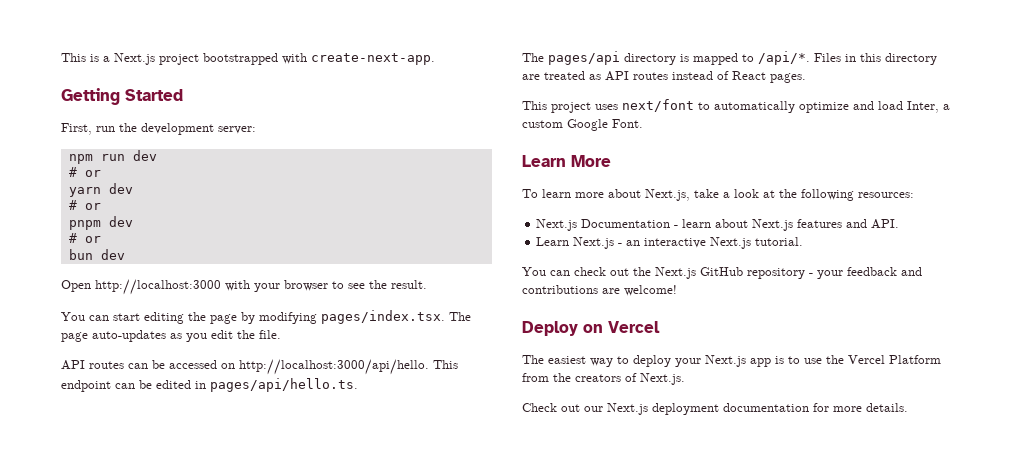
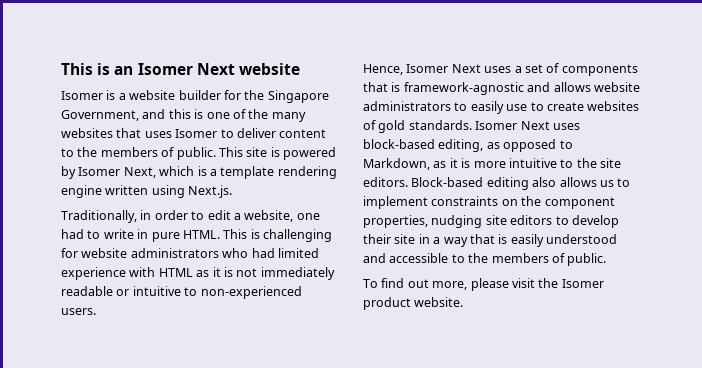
- This is a Next.js project bootstrapped with create-next-app.
- Getting Started
- First, run the development server:
- npm run dev
- # or
- yarn dev
- # or
- pnpm dev
- # or
- bun dev
- Open http://localhost:3000 with your browser to see the result.
- You can start editing the page by modifying pages/index.tsx. The page auto-updates as you edit the file.
- API routes can be accessed on http://localhost:3000/api/hello. This endpoint can be edited in pages/api/hello.ts.
- The pages/api directory is mapped to /api/*. Files in this directory are treated as API routes instead of React pages.
- This project uses next/font to automatically optimize and load Inter, a custom Google Font.
- Learn More
- To learn more about Next.js, take a look at the following resources:
- Next.js Documentation - learn about Next.js features and API.
- Learn Next.js - an interactive Next.js tutorial.
- You can check out the Next.js GitHub repository - your feedback and contributions are welcome!
- Deploy on Vercel
- The easiest way to deploy your Next.js app is to use the Vercel Platform from the creators of Next.js.
- Check out our Next.js deployment documentation for more details.
+ This is an Isomer Next website
+ Isomer is a website builder for the Singapore Government, and this is one of the many websites that uses Isomer to deliver content to the members of public. This site is powered by Isomer Next, which is a template rendering engine written using Next.js.
+ Traditionally, in order to edit a website, one had to write in pure HTML. This is challenging for website administrators who had limited experience with HTML as it is not immediately readable or intuitive to non-experienced users.
+ Hence, Isomer Next uses a set of components that is framework-agnostic and allows website administrators to easily use to create websites of gold standards. Isomer Next uses block-based editing, as opposed to Markdown, as it is more intuitive to the site editors. Block-based editing also allows us to implement constraints on the component properties, nudging site editors to develop their site in a way that is easily understood and accessible to the members of public.
+ To find out more, please visit the Isomer product website.

